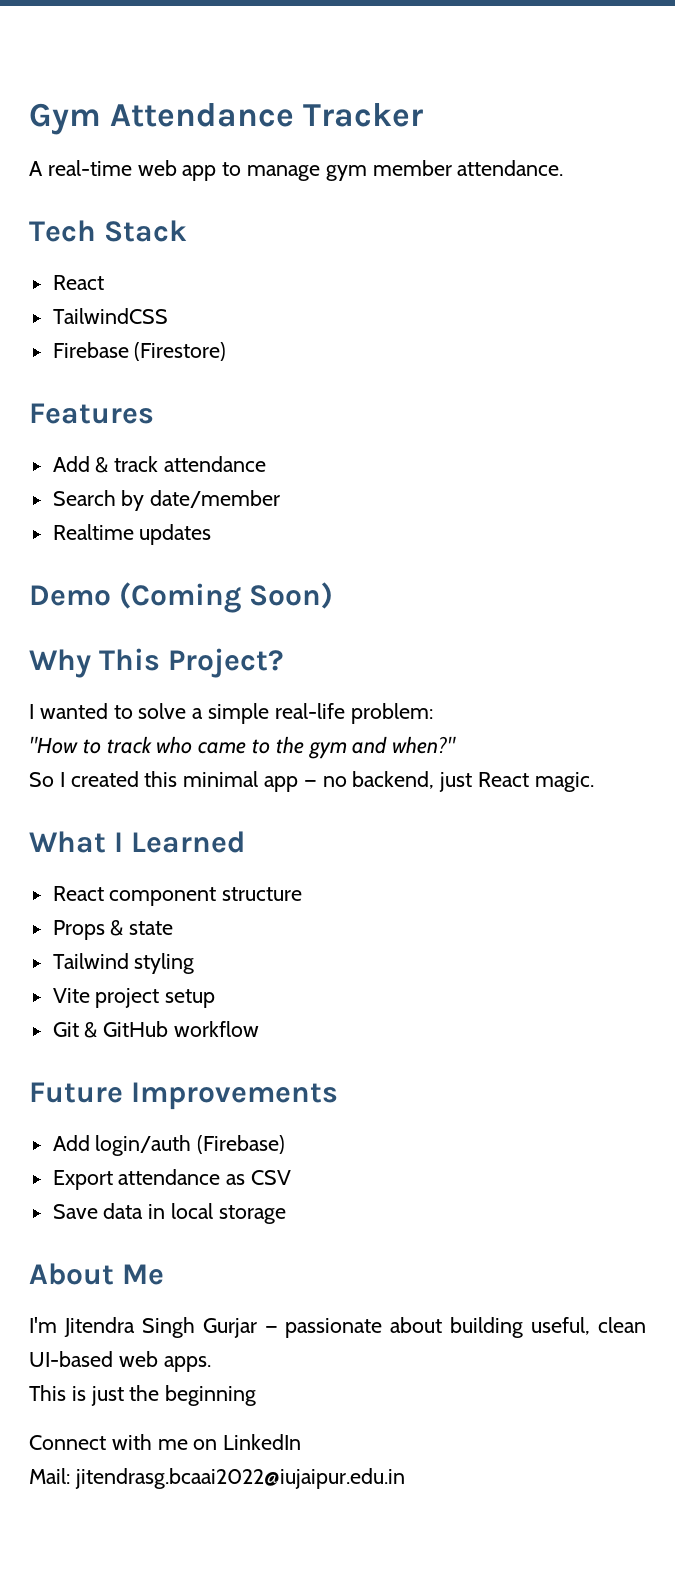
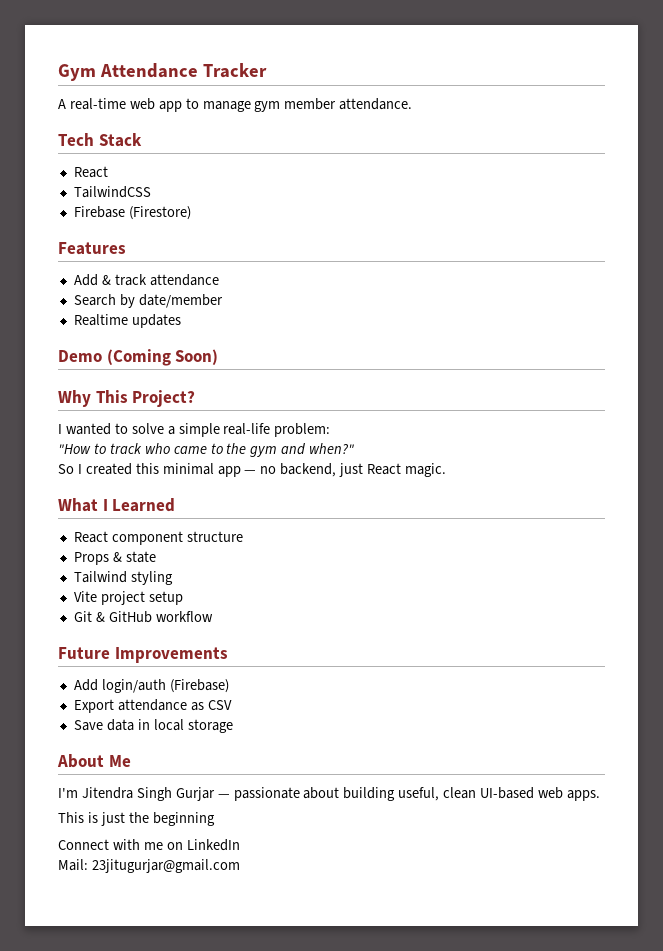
- Mail: jitendrasg.bcaai2022@iujaipur.edu.in
+ Mail: 23jitugurjar@gmail.com

